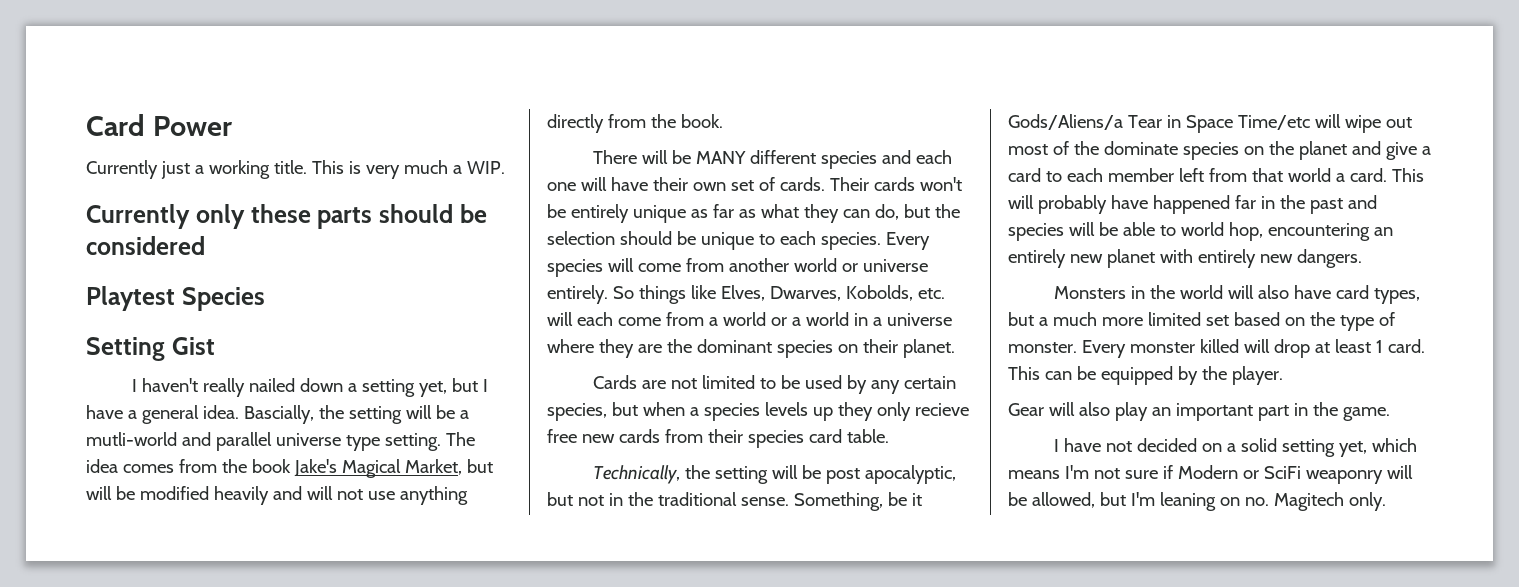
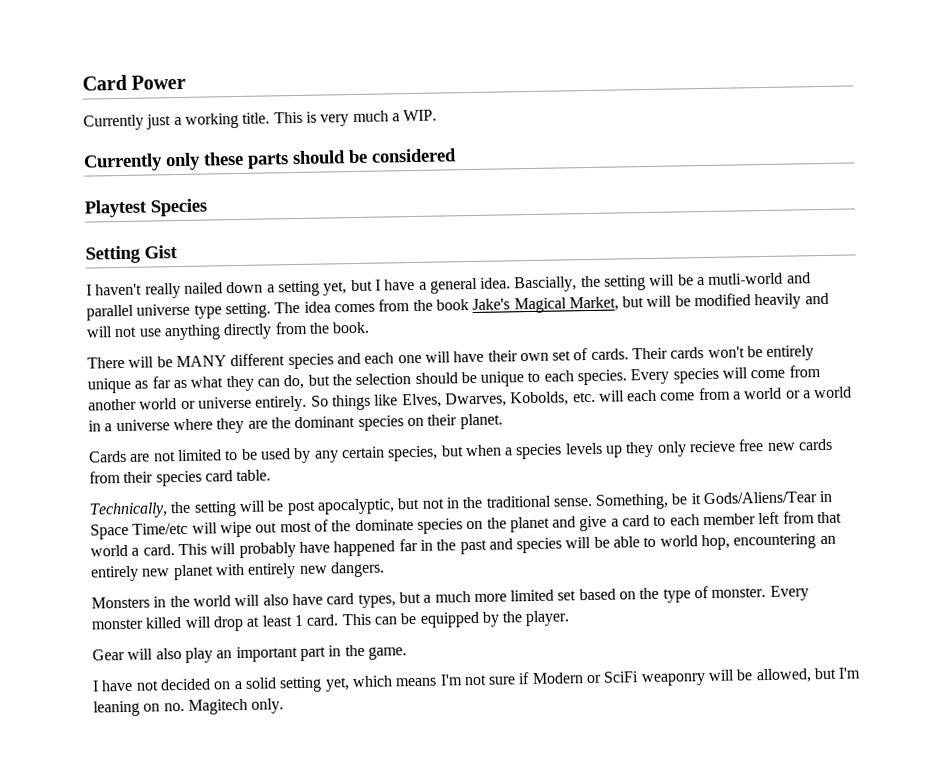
- Something, be it Gods/Aliens/a Tear in Space Time/etc will wipe out most of the dominate species on the planet and give a card to each member left from that world a card.
+ Something, be it Gods/Aliens/Tear in Space Time/etc will wipe out most of the dominate species on the planet and give a card to each member left from that world a card.

